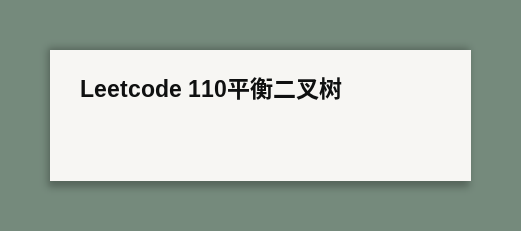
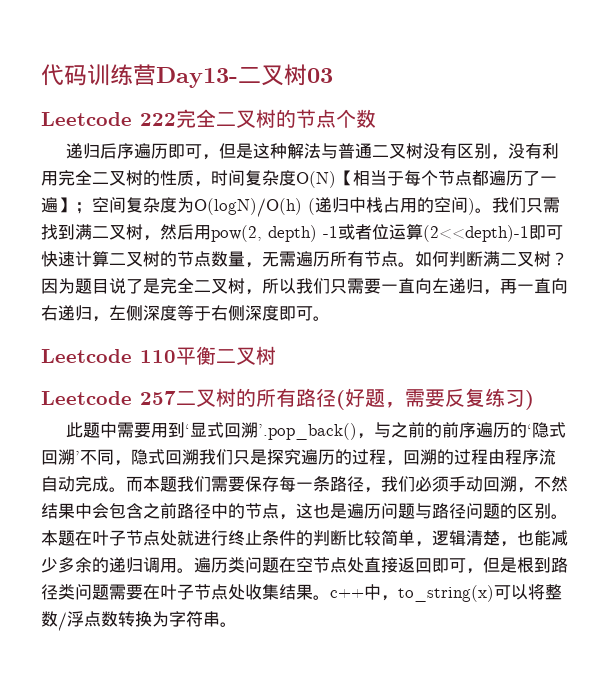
+ 代码训练营Day13-二叉树03
+ Leetcode 222完全二叉树的节点个数
+ 递归后序遍历即可，但是这种解法与普通二叉树没有区别，没有利用完全二叉树的性质，时间复杂度O(N)【相当于每个节点都遍历了一遍】；空间复杂度为O(logN)/O(h) (递归中栈占用的空间)。我们只需找到满二叉树，然后用pow(2, depth) -1或者位运算(2<<depth)-1即可快速计算二叉树的节点数量，无需遍历所有节点。如何判断满二叉树？因为题目说了是完全二叉树，所以我们只需要一直向左递归，再一直向右递归，左侧深度等于右侧深度即可。
+ Leetcode 257二叉树的所有路径(好题，需要反复练习)
+ 此题中需要用到‘显式回溯’.pop_back()，与之前的前序遍历的‘隐式回溯’不同，隐式回溯我们只是探究遍历的过程，回溯的过程由程序流自动完成。而本题我们需要保存每一条路径，我们必须手动回溯，不然结果中会包含之前路径中的节点，这也是遍历问题与路径问题的区别。本题在叶子节点处就进行终止条件的判断比较简单，逻辑清楚，也能减少多余的递归调用。遍历类问题在空节点处直接返回即可，但是根到路径类问题需要在叶子节点处收集结果。c++中，to_string(x)可以将整数/浮点数转换为字符串。

